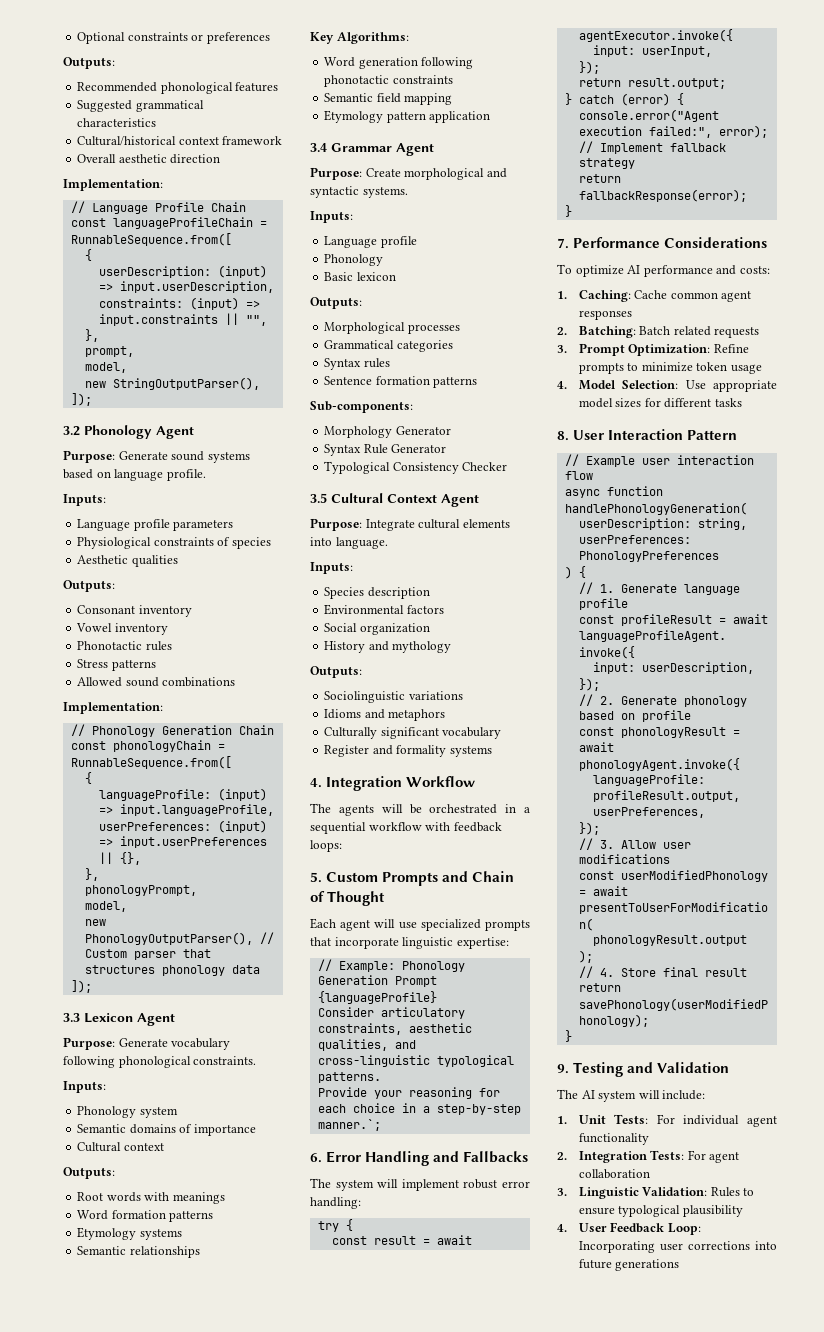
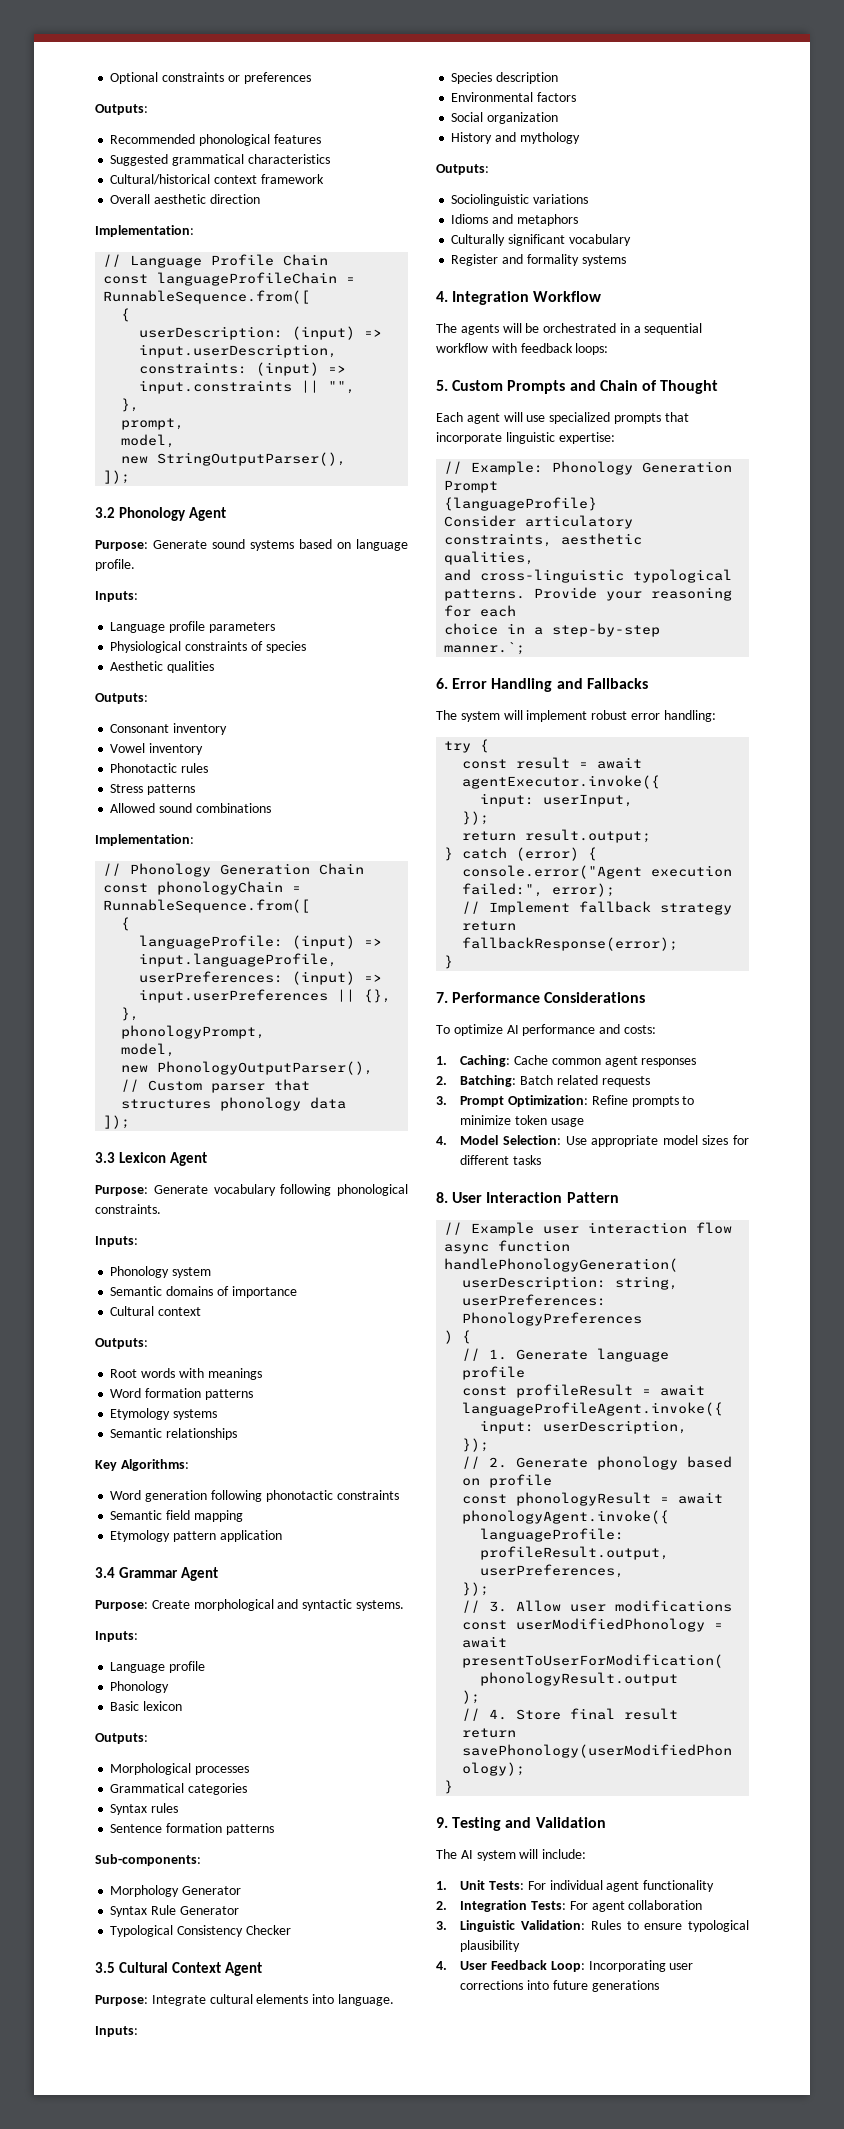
- Consider articulatory constraints, aesthetic qualities, and cross-linguistic typological patterns.
- Provide your reasoning for each choice in a step-by-step manner.`;
+ Consider articulatory constraints, aesthetic qualities,
+ and cross-linguistic typological patterns. Provide your reasoning for each
+ choice in a step-by-step manner.`;

